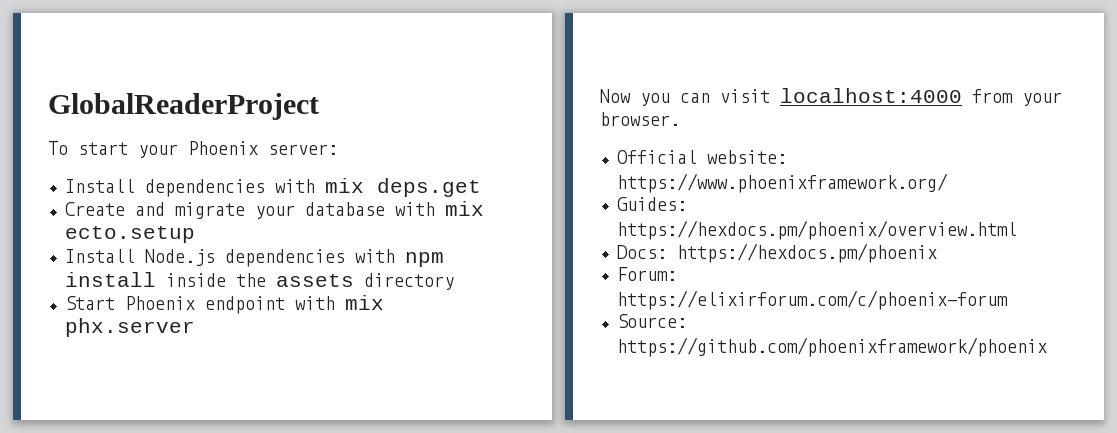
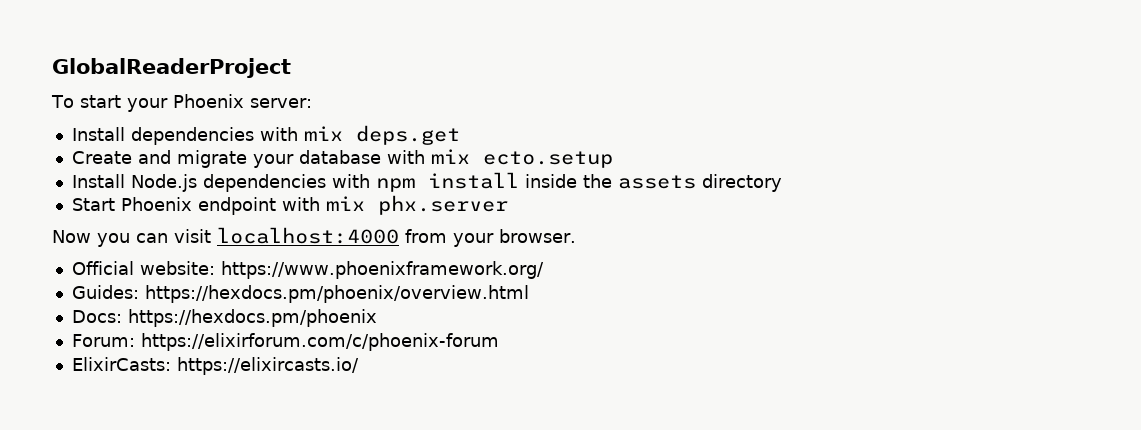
- Source: https://github.com/phoenixframework/phoenix
+ ElixirCasts: https://elixircasts.io/

